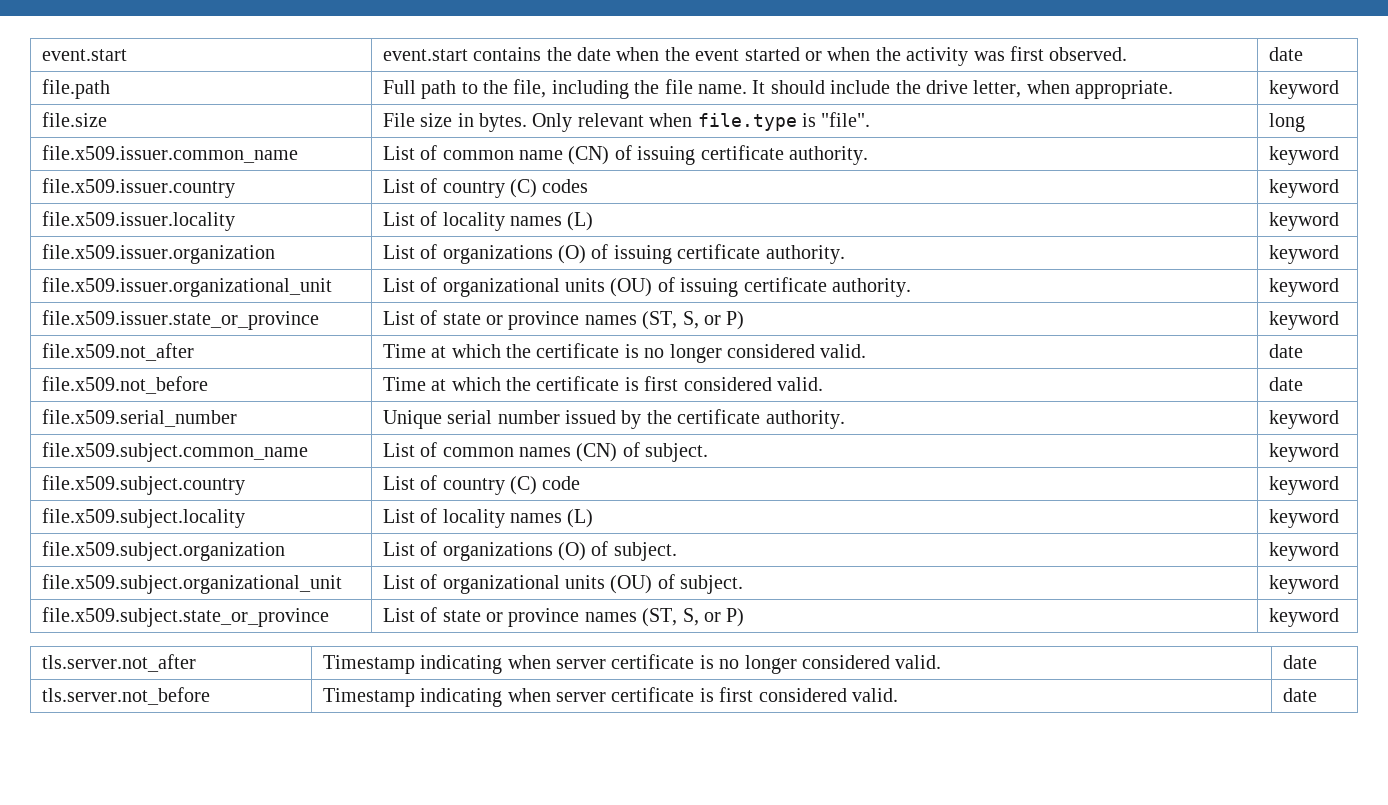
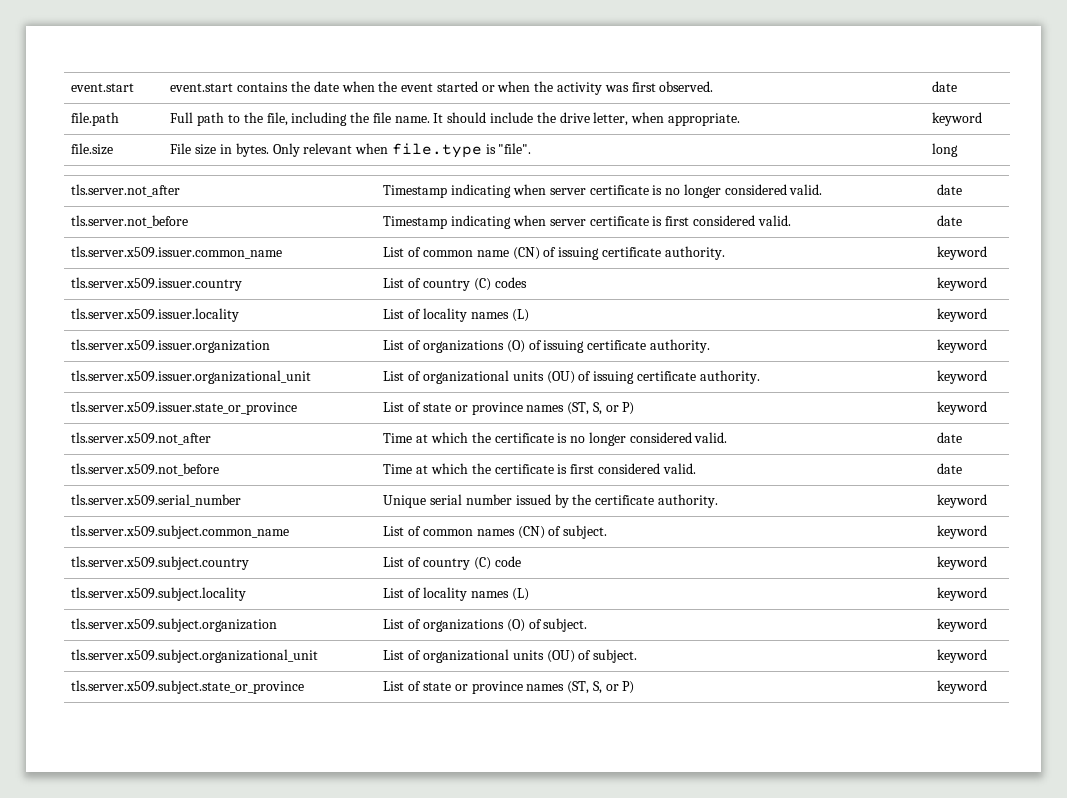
- file.x509.issuer.common_name | List of common name (CN) of issuing certificate authority. | keyword
- file.x509.issuer.country | List of country (C) codes | keyword
- file.x509.issuer.locality | List of locality names (L) | keyword
- file.x509.issuer.organization | List of organizations (O) of issuing certificate authority. | keyword
- file.x509.issuer.organizational_unit | List of organizational units (OU) of issuing certificate authority. | keyword
- file.x509.issuer.state_or_province | List of state or province names (ST, S, or P) | keyword
- file.x509.not_after | Time at which the certificate is no longer considered valid. | date
- file.x509.not_before | Time at which the certificate is first considered valid. | date
- file.x509.serial_number | Unique serial number issued by the certificate authority. | keyword
- file.x509.subject.common_name | List of common names (CN) of subject. | keyword
- file.x509.subject.country | List of country (C) code | keyword
- file.x509.subject.locality | List of locality names (L) | keyword
- file.x509.subject.organization | List of organizations (O) of subject. | keyword
- file.x509.subject.organizational_unit | List of organizational units (OU) of subject. | keyword
- file.x509.subject.state_or_province | List of state or province names (ST, S, or P) | keyword
+ tls.server.x509.issuer.common_name | List of common name (CN) of issuing certificate authority. | keyword
+ tls.server.x509.issuer.country | List of country (C) codes | keyword
+ tls.server.x509.issuer.locality | List of locality names (L) | keyword
+ tls.server.x509.issuer.organization | List of organizations (O) of issuing certificate authority. | keyword
+ tls.server.x509.issuer.organizational_unit | List of organizational units (OU) of issuing certificate authority. | keyword
+ tls.server.x509.issuer.state_or_province | List of state or province names (ST, S, or P) | keyword
+ tls.server.x509.not_after | Time at which the certificate is no longer considered valid. | date
+ tls.server.x509.not_before | Time at which the certificate is first considered valid. | date
+ tls.server.x509.serial_number | Unique serial number issued by the certificate authority. | keyword
+ tls.server.x509.subject.common_name | List of common names (CN) of subject. | keyword
+ tls.server.x509.subject.country | List of country (C) code | keyword
+ tls.server.x509.subject.locality | List of locality names (L) | keyword
+ tls.server.x509.subject.organization | List of organizations (O) of subject. | keyword
+ tls.server.x509.subject.organizational_unit | List of organizational units (OU) of subject. | keyword
+ tls.server.x509.subject.state_or_province | List of state or province names (ST, S, or P) | keyword

